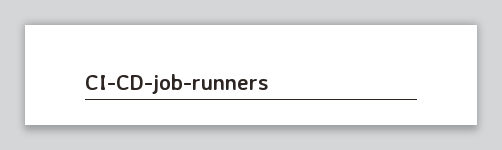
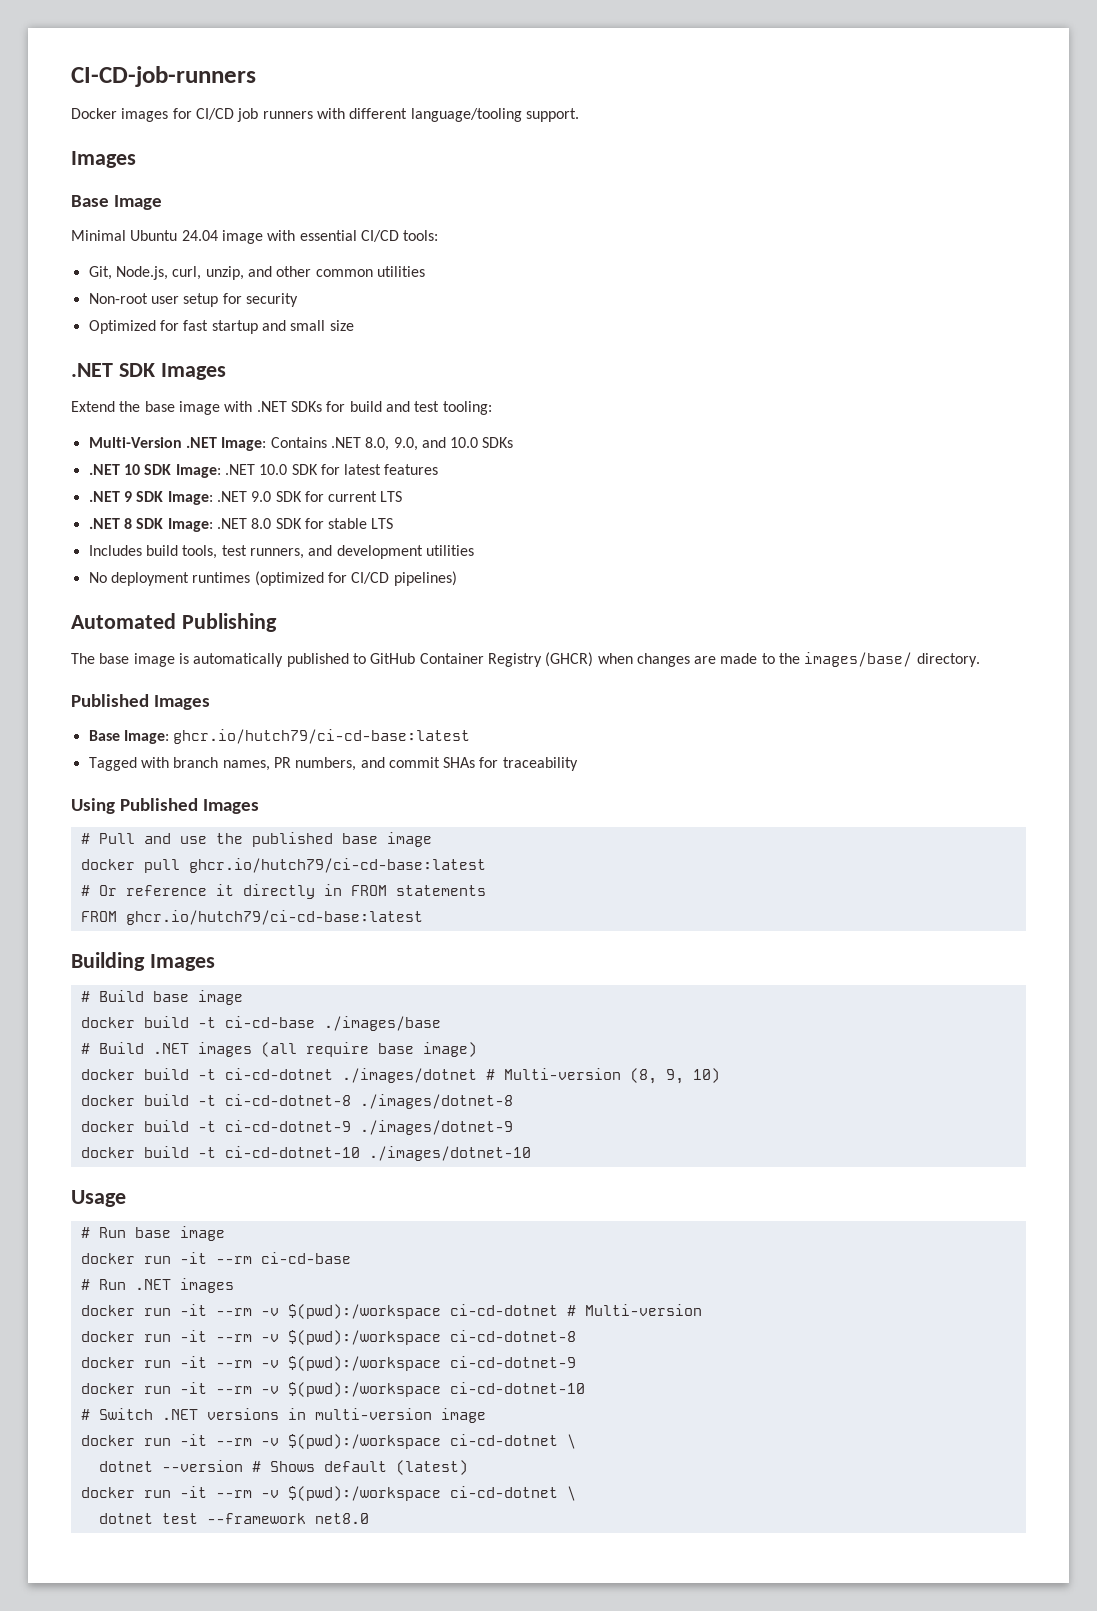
+ Docker images for CI/CD job runners with different language/tooling support.
+ Images
+ Base Image
+ Minimal Ubuntu 24.04 image with essential CI/CD tools:
+ Git, Node.js, curl, unzip, and other common utilities
+ Non-root user setup for security
+ Optimized for fast startup and small size
+ .NET SDK Images
+ Extend the base image with .NET SDKs for build and test tooling:
+ Multi-Version .NET Image: Contains .NET 8.0, 9.0, and 10.0 SDKs
+ .NET 10 SDK Image: .NET 10.0 SDK for latest features
+ .NET 9 SDK Image: .NET 9.0 SDK for current LTS
+ .NET 8 SDK Image: .NET 8.0 SDK for stable LTS
+ Includes build tools, test runners, and development utilities
+ No deployment runtimes (optimized for CI/CD pipelines)
+ Automated Publishing
+ The base image is automatically published to GitHub Container Registry (GHCR) when changes are made to the images/base/ directory.
+ Published Images
+ Base Image: ghcr.io/hutch79/ci-cd-base:latest
+ Tagged with branch names, PR numbers, and commit SHAs for traceability
+ Using Published Images
+ # Pull and use the published base image
+ docker pull ghcr.io/hutch79/ci-cd-base:latest
+ # Or reference it directly in FROM statements
+ FROM ghcr.io/hutch79/ci-cd-base:latest
+ Building Images
+ # Build base image
+ docker build -t ci-cd-base ./images/base
+ # Build .NET images (all require base image)
+ docker build -t ci-cd-dotnet ./images/dotnet # Multi-version (8, 9, 10)
+ docker build -t ci-cd-dotnet-8 ./images/dotnet-8
+ docker build -t ci-cd-dotnet-9 ./images/dotnet-9
+ docker build -t ci-cd-dotnet-10 ./images/dotnet-10
+ Usage
+ # Run base image
+ docker run -it --rm ci-cd-base
+ # Run .NET images
+ docker run -it --rm -v $(pwd):/workspace ci-cd-dotnet # Multi-version
+ docker run -it --rm -v $(pwd):/workspace ci-cd-dotnet-8
+ docker run -it --rm -v $(pwd):/workspace ci-cd-dotnet-9
+ docker run -it --rm -v $(pwd):/workspace ci-cd-dotnet-10
+ # Switch .NET versions in multi-version image
+ docker run -it --rm -v $(pwd):/workspace ci-cd-dotnet \
+ dotnet --version # Shows default (latest)
+ docker run -it --rm -v $(pwd):/workspace ci-cd-dotnet \
+ dotnet test --framework net8.0

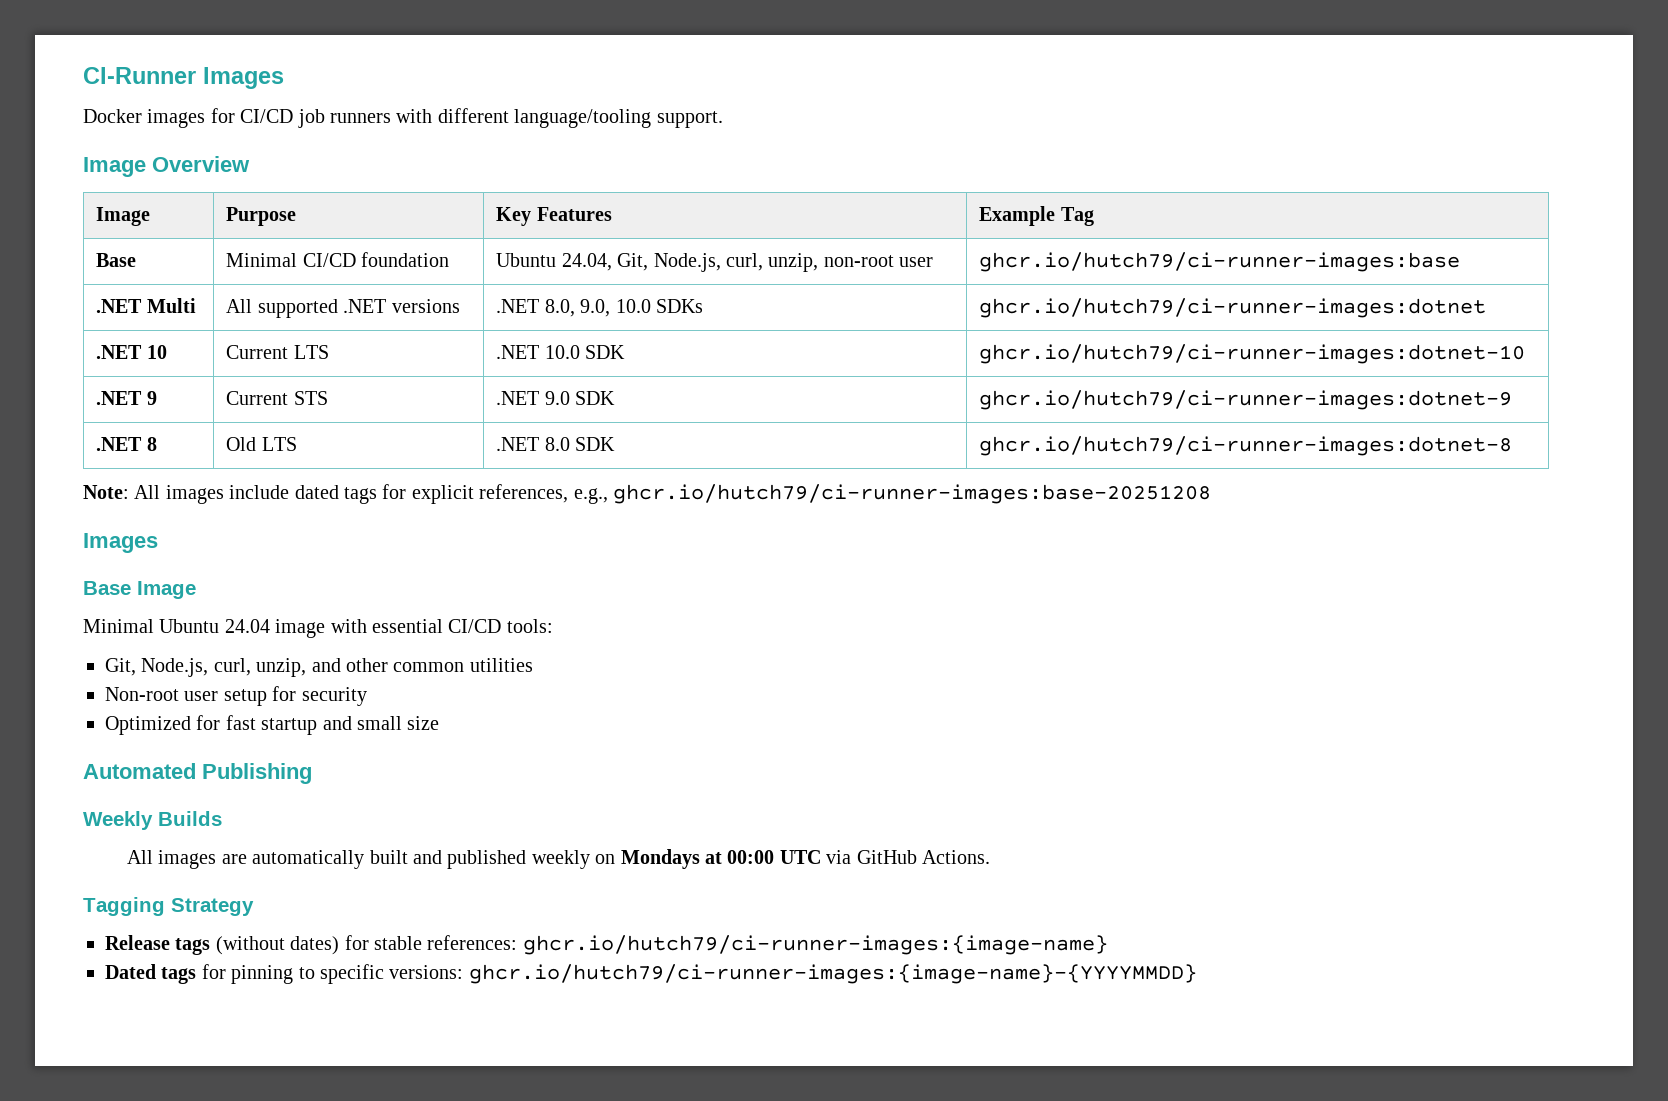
- CI-CD-job-runners
+ CI-Runner Images
+ Image Overview
+ Image | Purpose | Key Features | Example Tag
+ Base | Minimal CI/CD foundation | Ubuntu 24.04, Git, Node.js, curl, unzip, non-root user | ghcr.io/hutch79/ci-runner-images:base
+ .NET Multi | All supported .NET versions | .NET 8.0, 9.0, 10.0 SDKs | ghcr.io/hutch79/ci-runner-images:dotnet
+ .NET 10 | Current LTS | .NET 10.0 SDK | ghcr.io/hutch79/ci-runner-images:dotnet-10
+ .NET 9 | Current STS | .NET 9.0 SDK | ghcr.io/hutch79/ci-runner-images:dotnet-9
+ .NET 8 | Old LTS | .NET 8.0 SDK | ghcr.io/hutch79/ci-runner-images:dotnet-8
+ Note: All images include dated tags for explicit references, e.g., ghcr.io/hutch79/ci-runner-images:base-20251208
- .NET SDK Images
- Extend the base image with .NET SDKs for build and test tooling:
- Multi-Version .NET Image: Contains .NET 8.0, 9.0, and 10.0 SDKs
- .NET 10 SDK Image: .NET 10.0 SDK for latest features
- .NET 9 SDK Image: .NET 9.0 SDK for current LTS
- .NET 8 SDK Image: .NET 8.0 SDK for stable LTS
- Includes build tools, test runners, and development utilities
- No deployment runtimes (optimized for CI/CD pipelines)
  Automated Publishing
- The base image is automatically published to GitHub Container Registry (GHCR) when changes are made to the images/base/ directory.
- Published Images
- Base Image: ghcr.io/hutch79/ci-cd-base:latest
- Tagged with branch names, PR numbers, and commit SHAs for traceability
- Using Published Images
- # Pull and use the published base image
- docker pull ghcr.io/hutch79/ci-cd-base:latest
- # Or reference it directly in FROM statements
- FROM ghcr.io/hutch79/ci-cd-base:latest
- Building Images
- # Build base image
- docker build -t ci-cd-base ./images/base
- # Build .NET images (all require base image)
- docker build -t ci-cd-dotnet ./images/dotnet # Multi-version (8, 9, 10)
- docker build -t ci-cd-dotnet-8 ./images/dotnet-8
- docker build -t ci-cd-dotnet-9 ./images/dotnet-9
- docker build -t ci-cd-dotnet-10 ./images/dotnet-10
- Usage
- # Run base image
- docker run -it --rm ci-cd-base
- # Run .NET images
- docker run -it --rm -v $(pwd):/workspace ci-cd-dotnet # Multi-version
- docker run -it --rm -v $(pwd):/workspace ci-cd-dotnet-8
- docker run -it --rm -v $(pwd):/workspace ci-cd-dotnet-9
- docker run -it --rm -v $(pwd):/workspace ci-cd-dotnet-10
- # Switch .NET versions in multi-version image
- docker run -it --rm -v $(pwd):/workspace ci-cd-dotnet \
- dotnet --version # Shows default (latest)
- docker run -it --rm -v $(pwd):/workspace ci-cd-dotnet \
- dotnet test --framework net8.0
+ Weekly Builds
+ All images are automatically built and published weekly on Mondays at 00:00 UTC via GitHub Actions.
+ Tagging Strategy
+ Release tags (without dates) for stable references: ghcr.io/hutch79/ci-runner-images:{image-name}
+ Dated tags for pinning to specific versions: ghcr.io/hutch79/ci-runner-images:{image-name}-{YYYYMMDD}

